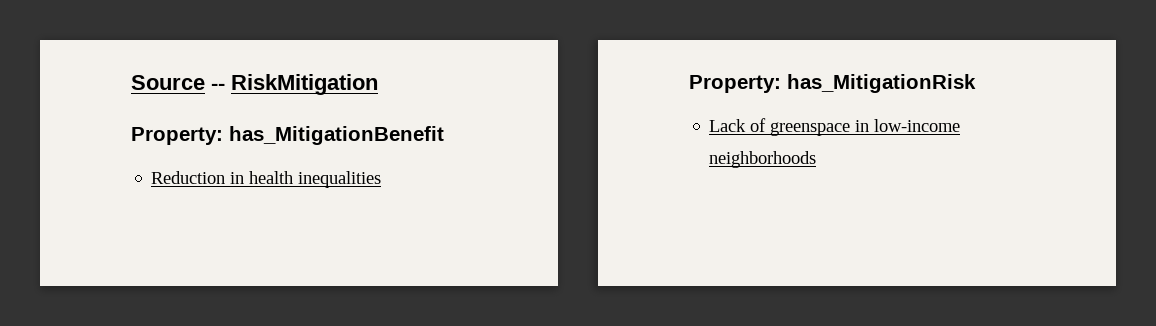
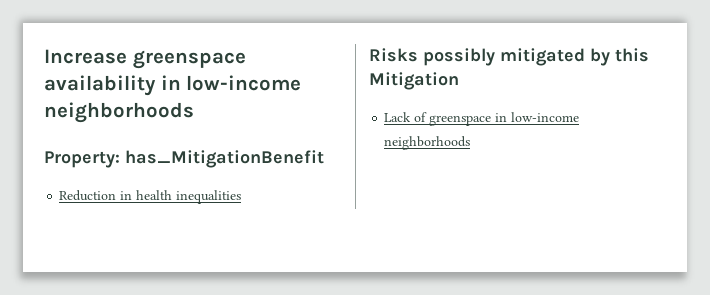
- Source -- RiskMitigation
+ Increase greenspace availability in low-income neighborhoods
- Property: has_MitigationRisk
+ Risks possibly mitigated by this Mitigation

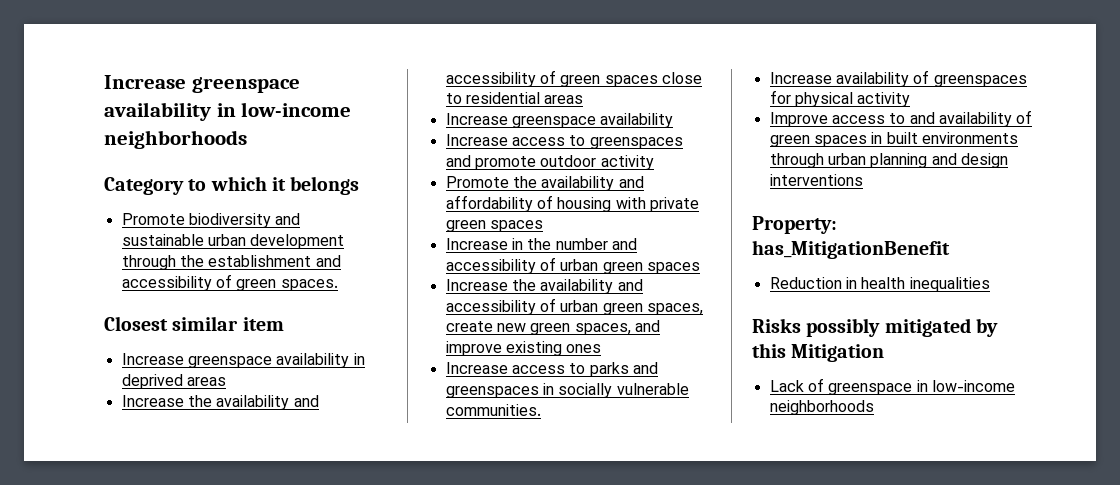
+ Category to which it belongs
+ Promote biodiversity and sustainable urban development through the establishment and accessibility of green spaces.
+ Closest similar item
+ Increase greenspace availability in deprived areas
+ Increase the availability and accessibility of green spaces close to residential areas
+ Increase greenspace availability
+ Increase access to greenspaces and promote outdoor activity
+ Promote the availability and affordability of housing with private green spaces
+ Increase in the number and accessibility of urban green spaces
+ Increase the availability and accessibility of urban green spaces, create new green spaces, and improve existing ones
+ Increase access to parks and greenspaces in socially vulnerable communities.
+ Increase availability of greenspaces for physical activity
+ Improve access to and availability of green spaces in built environments through urban planning and design interventions

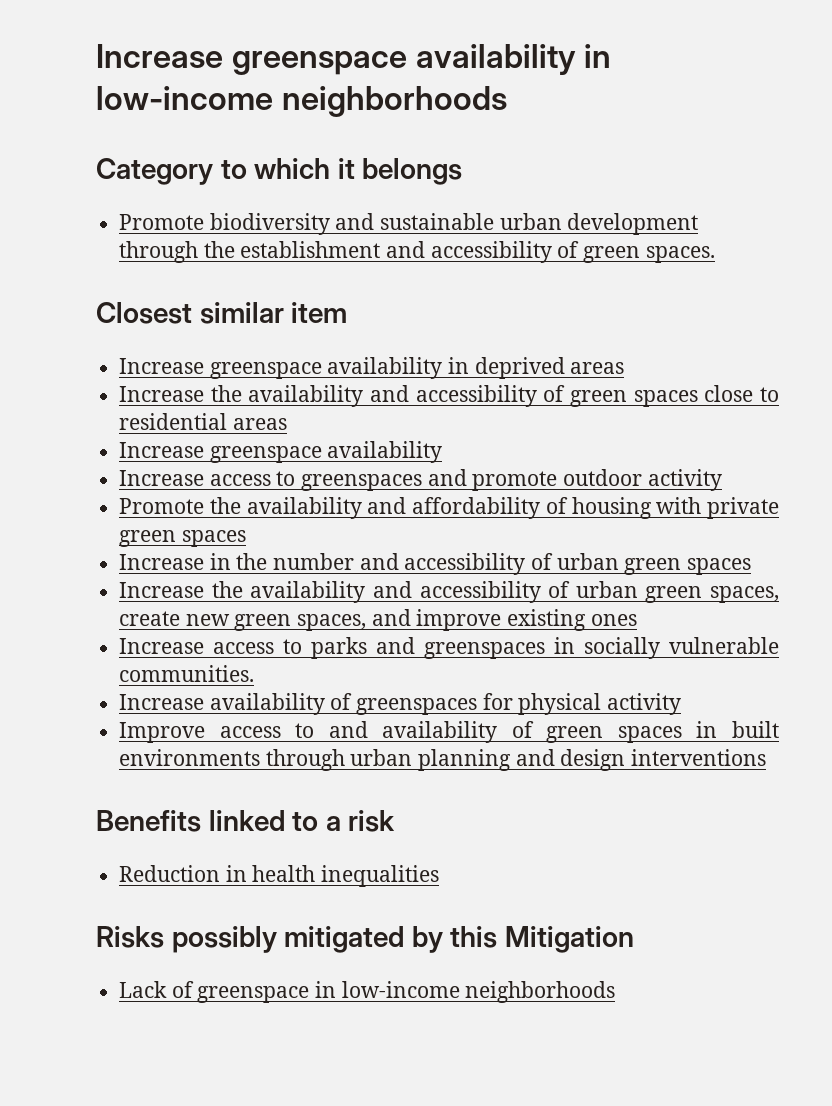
- Property: has_MitigationBenefit
+ Benefits linked to a risk

